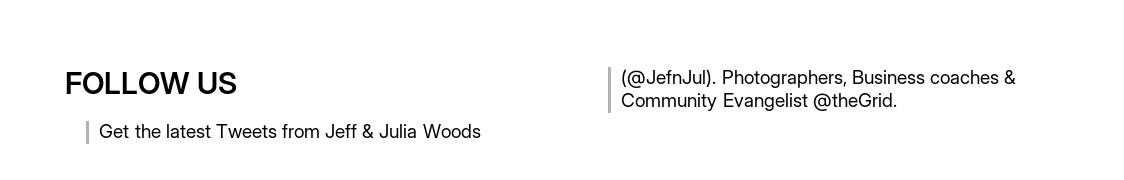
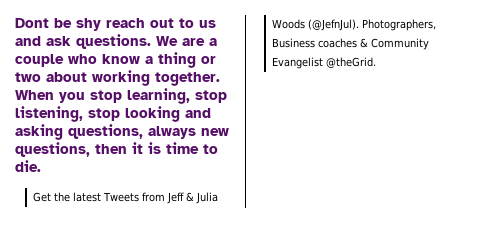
- FOLLOW US
+ Dont be shy reach out to us and ask questions. We are a couple who know a thing or two about working together. When you stop learning, stop listening, stop looking and asking questions, always new questions, then it is time to die.

